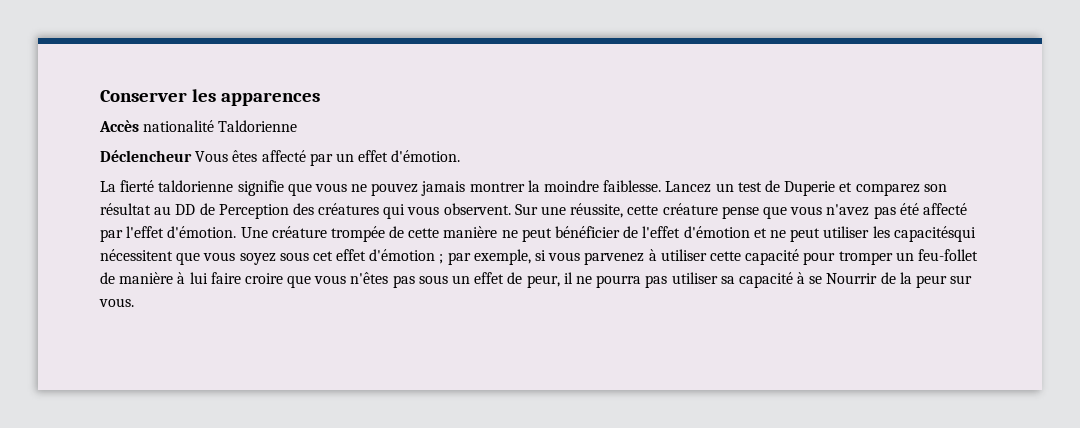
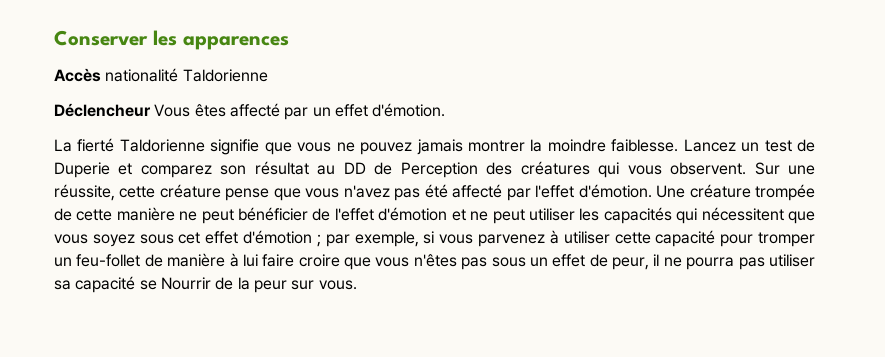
- La fierté taldorienne signifie que vous ne pouvez jamais montrer la moindre faiblesse.
+ La fierté Taldorienne signifie que vous ne pouvez jamais montrer la moindre faiblesse.
- Une créature trompée de cette manière ne peut bénéficier de l'effet d'émotion et ne peut utiliser les capacitésqui nécessitent que vous soyez sous cet effet d'émotion ;
+ Une créature trompée de cette manière ne peut bénéficier de l'effet d'émotion et ne peut utiliser les capacités qui nécessitent que vous soyez sous cet effet d'émotion ;
- par exemple, si vous parvenez à utiliser cette capacité pour tromper un feu-follet de manière à lui faire croire que vous n'êtes pas sous un effet de peur, il ne pourra pas utiliser sa capacité à se Nourrir de la peur sur vous.
+ par exemple, si vous parvenez à utiliser cette capacité pour tromper un feu-follet de manière à lui faire croire que vous n'êtes pas sous un effet de peur, il ne pourra pas utiliser sa capacité se Nourrir de la peur sur vous.

